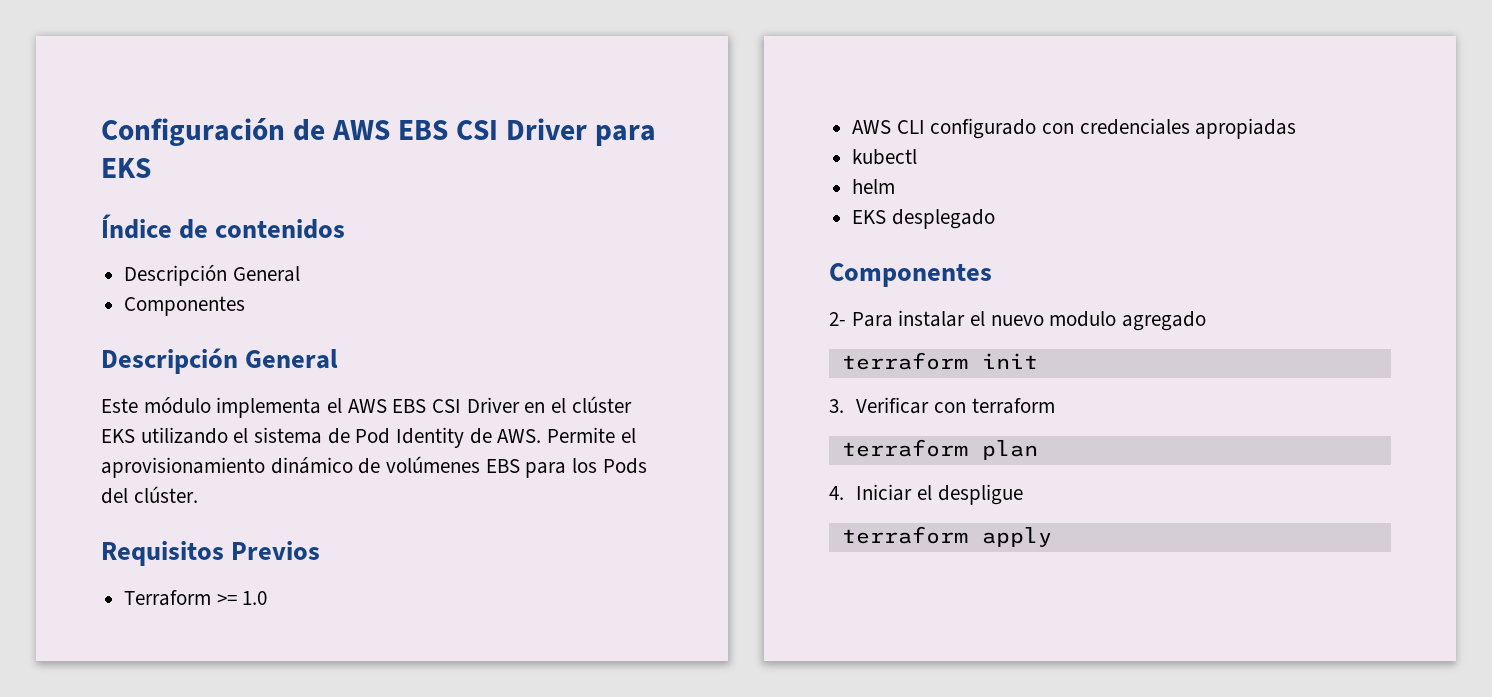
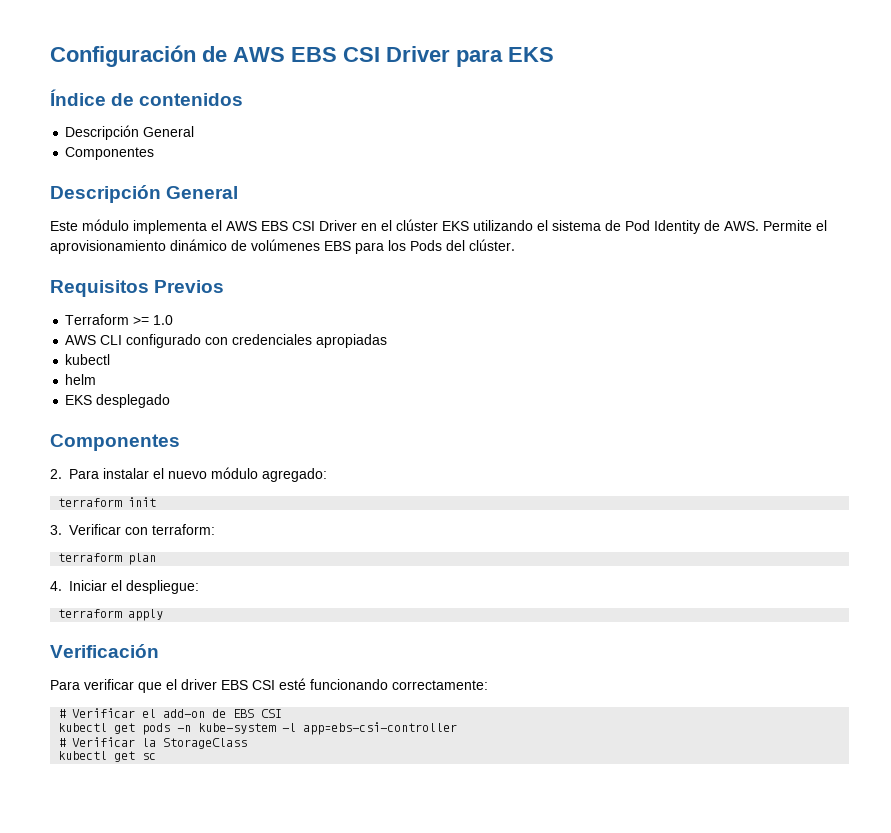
- 2- Para instalar el nuevo modulo agregado
+ 2. Para instalar el nuevo módulo agregado:
- 3. Verificar con terraform
+ 3. Verificar con terraform:
- 4. Iniciar el despligue
+ 4. Iniciar el despliegue:
+ Verificación
+ Para verificar que el driver EBS CSI esté funcionando correctamente:
+ # Verificar el add-on de EBS CSI
+ kubectl get pods -n kube-system -l app=ebs-csi-controller
+ # Verificar la StorageClass
+ kubectl get sc

